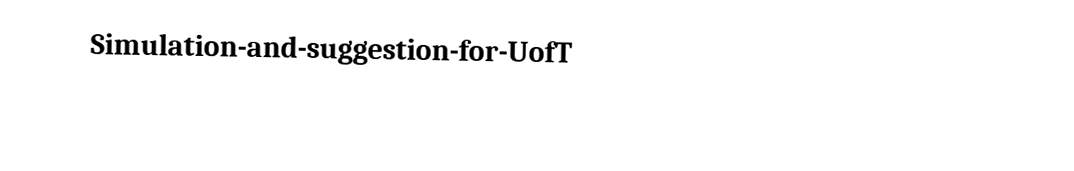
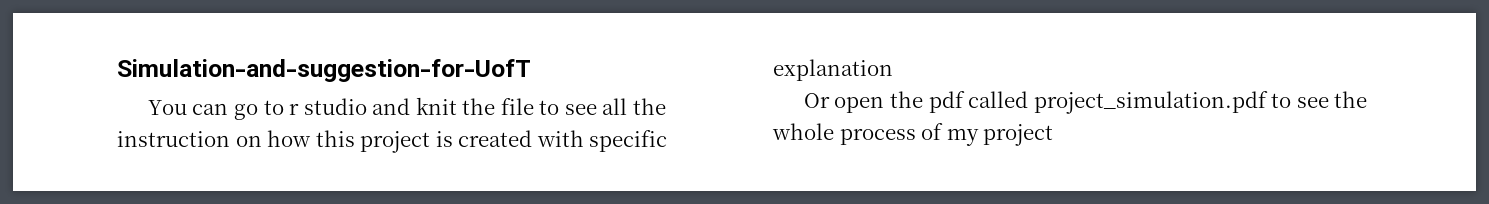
+ You can go to r studio and knit the file to see all the instruction on how this project is created with specific explanation
+ Or open the pdf called project_simulation.pdf to see the whole process of my project

